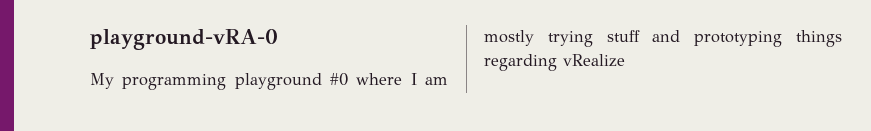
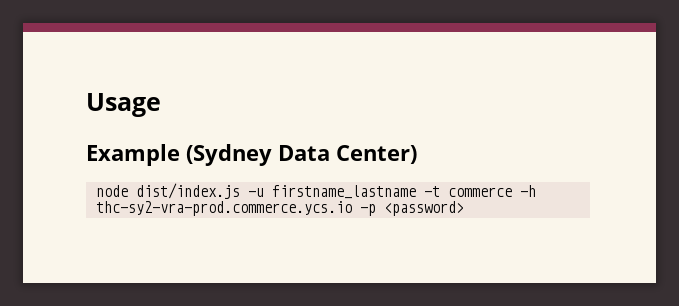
- playground-vRA-0
- My programming playground #0 where I am mostly trying stuff and prototyping things regarding vRealize
+ Usage
+ Example (Sydney Data Center)
+ node dist/index.js -u firstname_lastname -t commerce -h thc-sy2-vra-prod.commerce.ycs.io -p <password>

